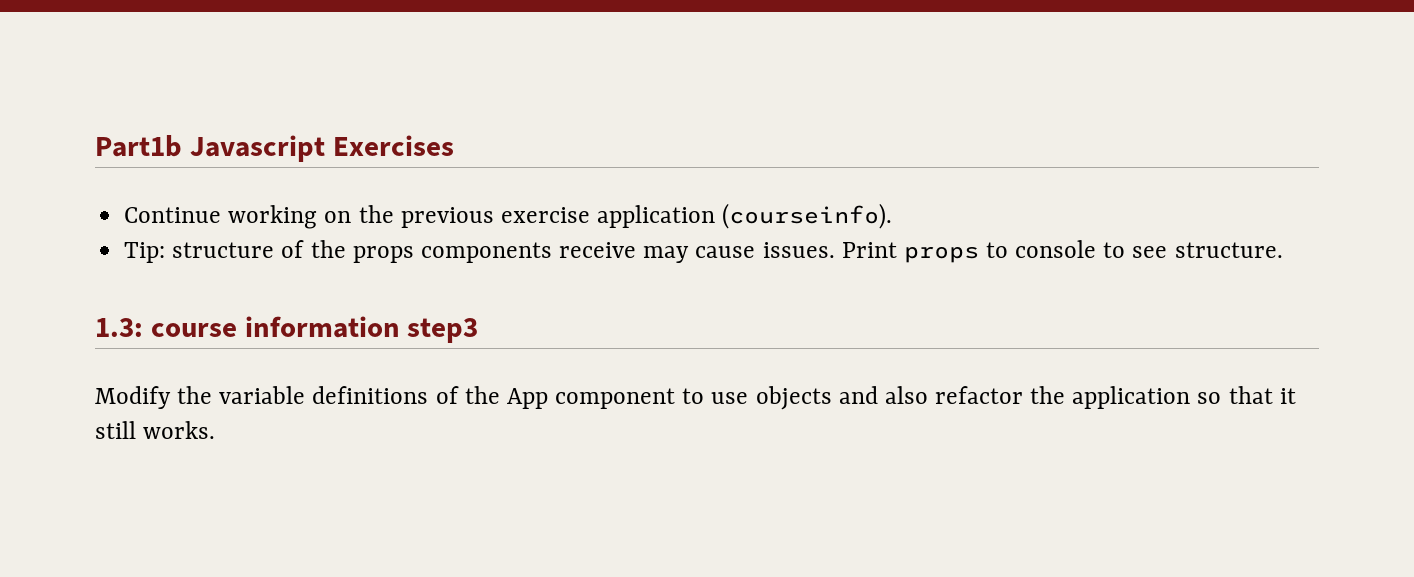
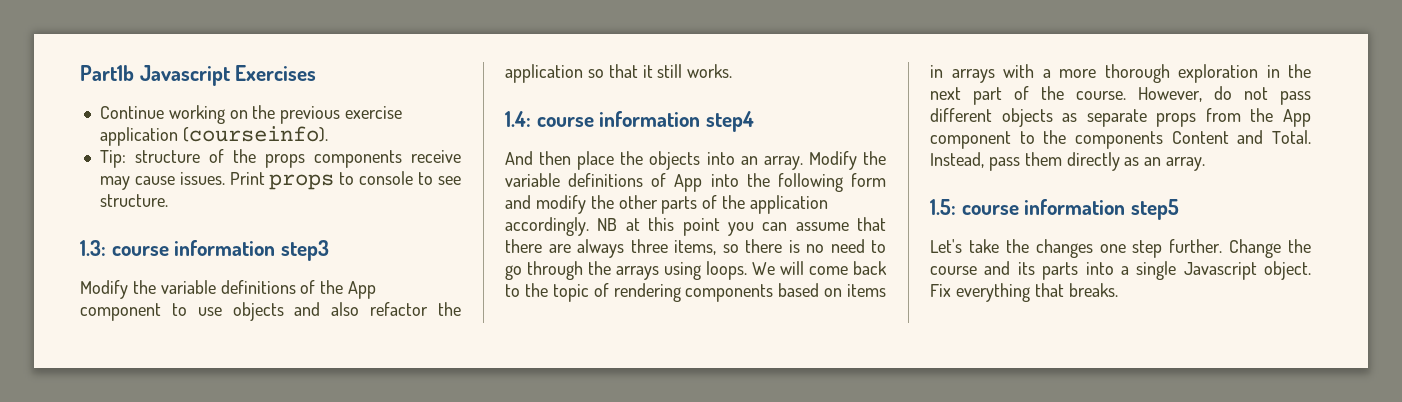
+ 1.4: course information step4
+ And then place the objects into an array. Modify the variable definitions of App into the following form and modify the other parts of the application accordingly. NB at this point you can assume that there are always three items, so there is no need to go through the arrays using loops. We will come back to the topic of rendering components based on items in arrays with a more thorough exploration in the next part of the course. However, do not pass different objects as separate props from the App component to the components Content and Total. Instead, pass them directly as an array.
+ 1.5: course information step5
+ Let's take the changes one step further. Change the course and its parts into a single Javascript object. Fix everything that breaks.

